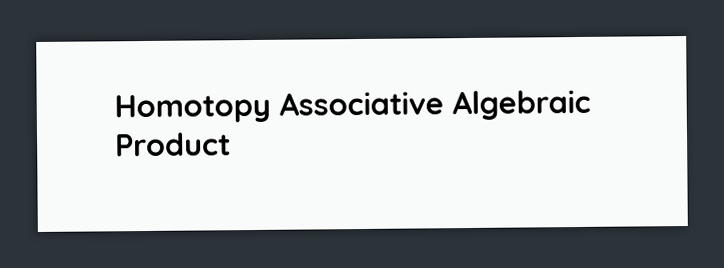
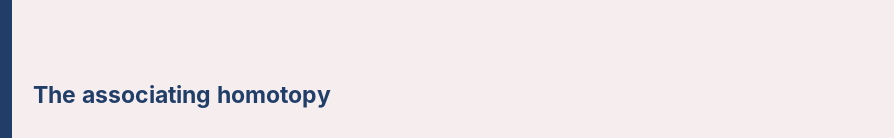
- Homotopy Associative Algebraic Product
+ The associating homotopy

